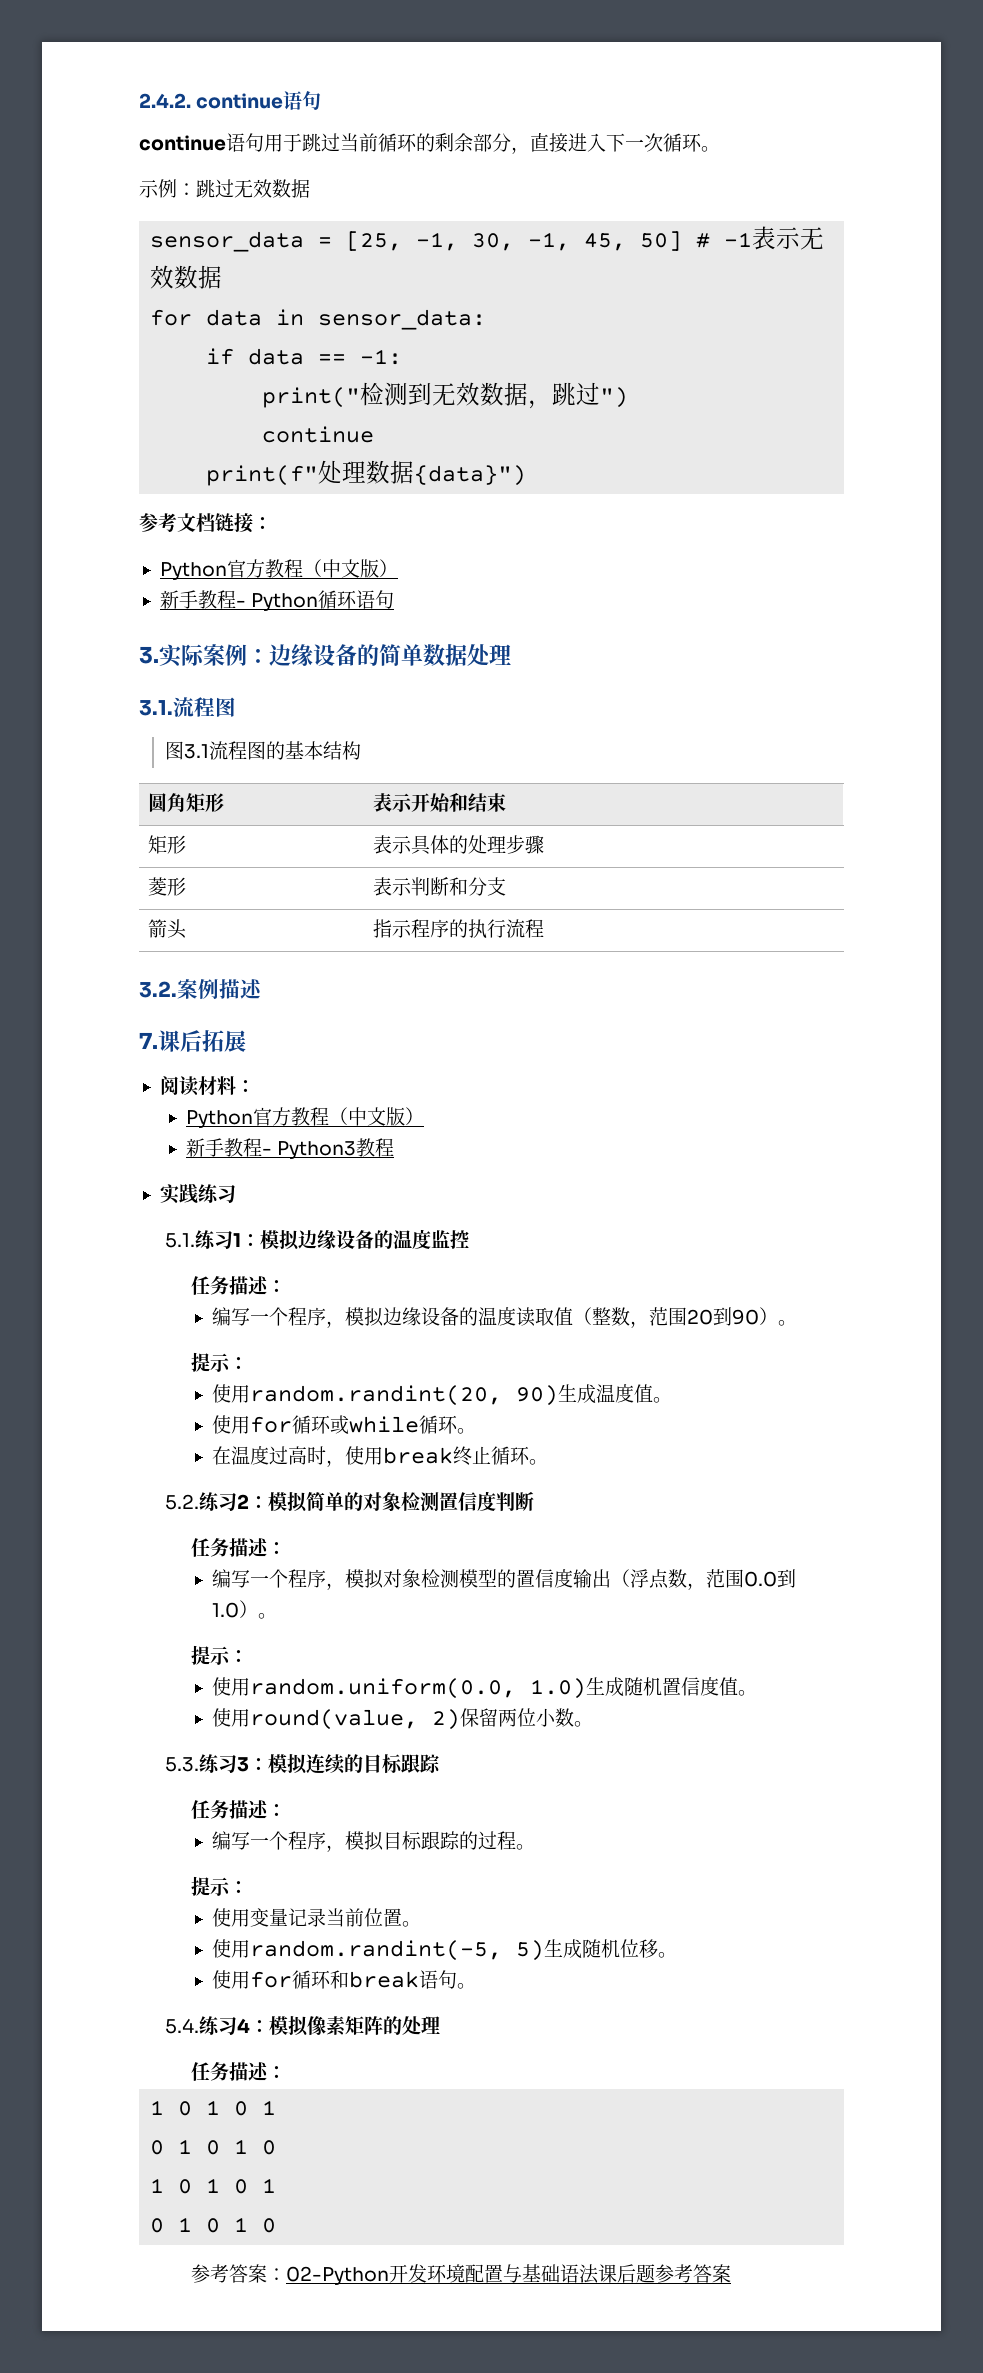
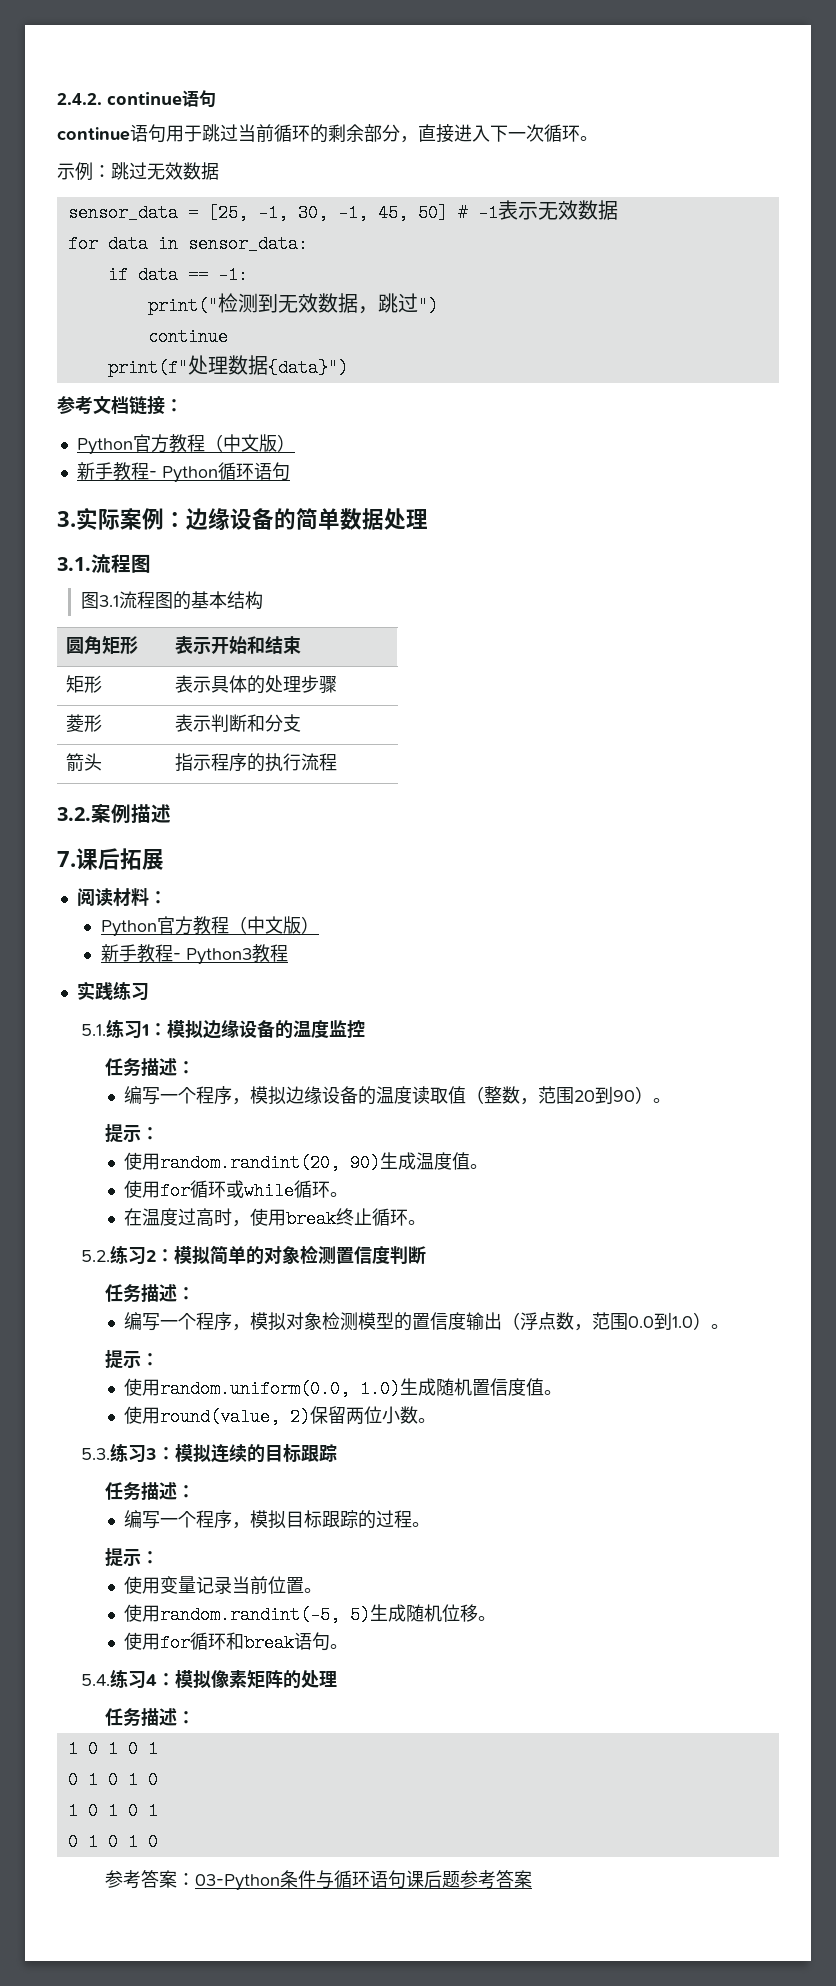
- 参考答案：02-Python开发环境配置与基础语法课后题参考答案
+ 参考答案：03-Python条件与循环语句课后题参考答案

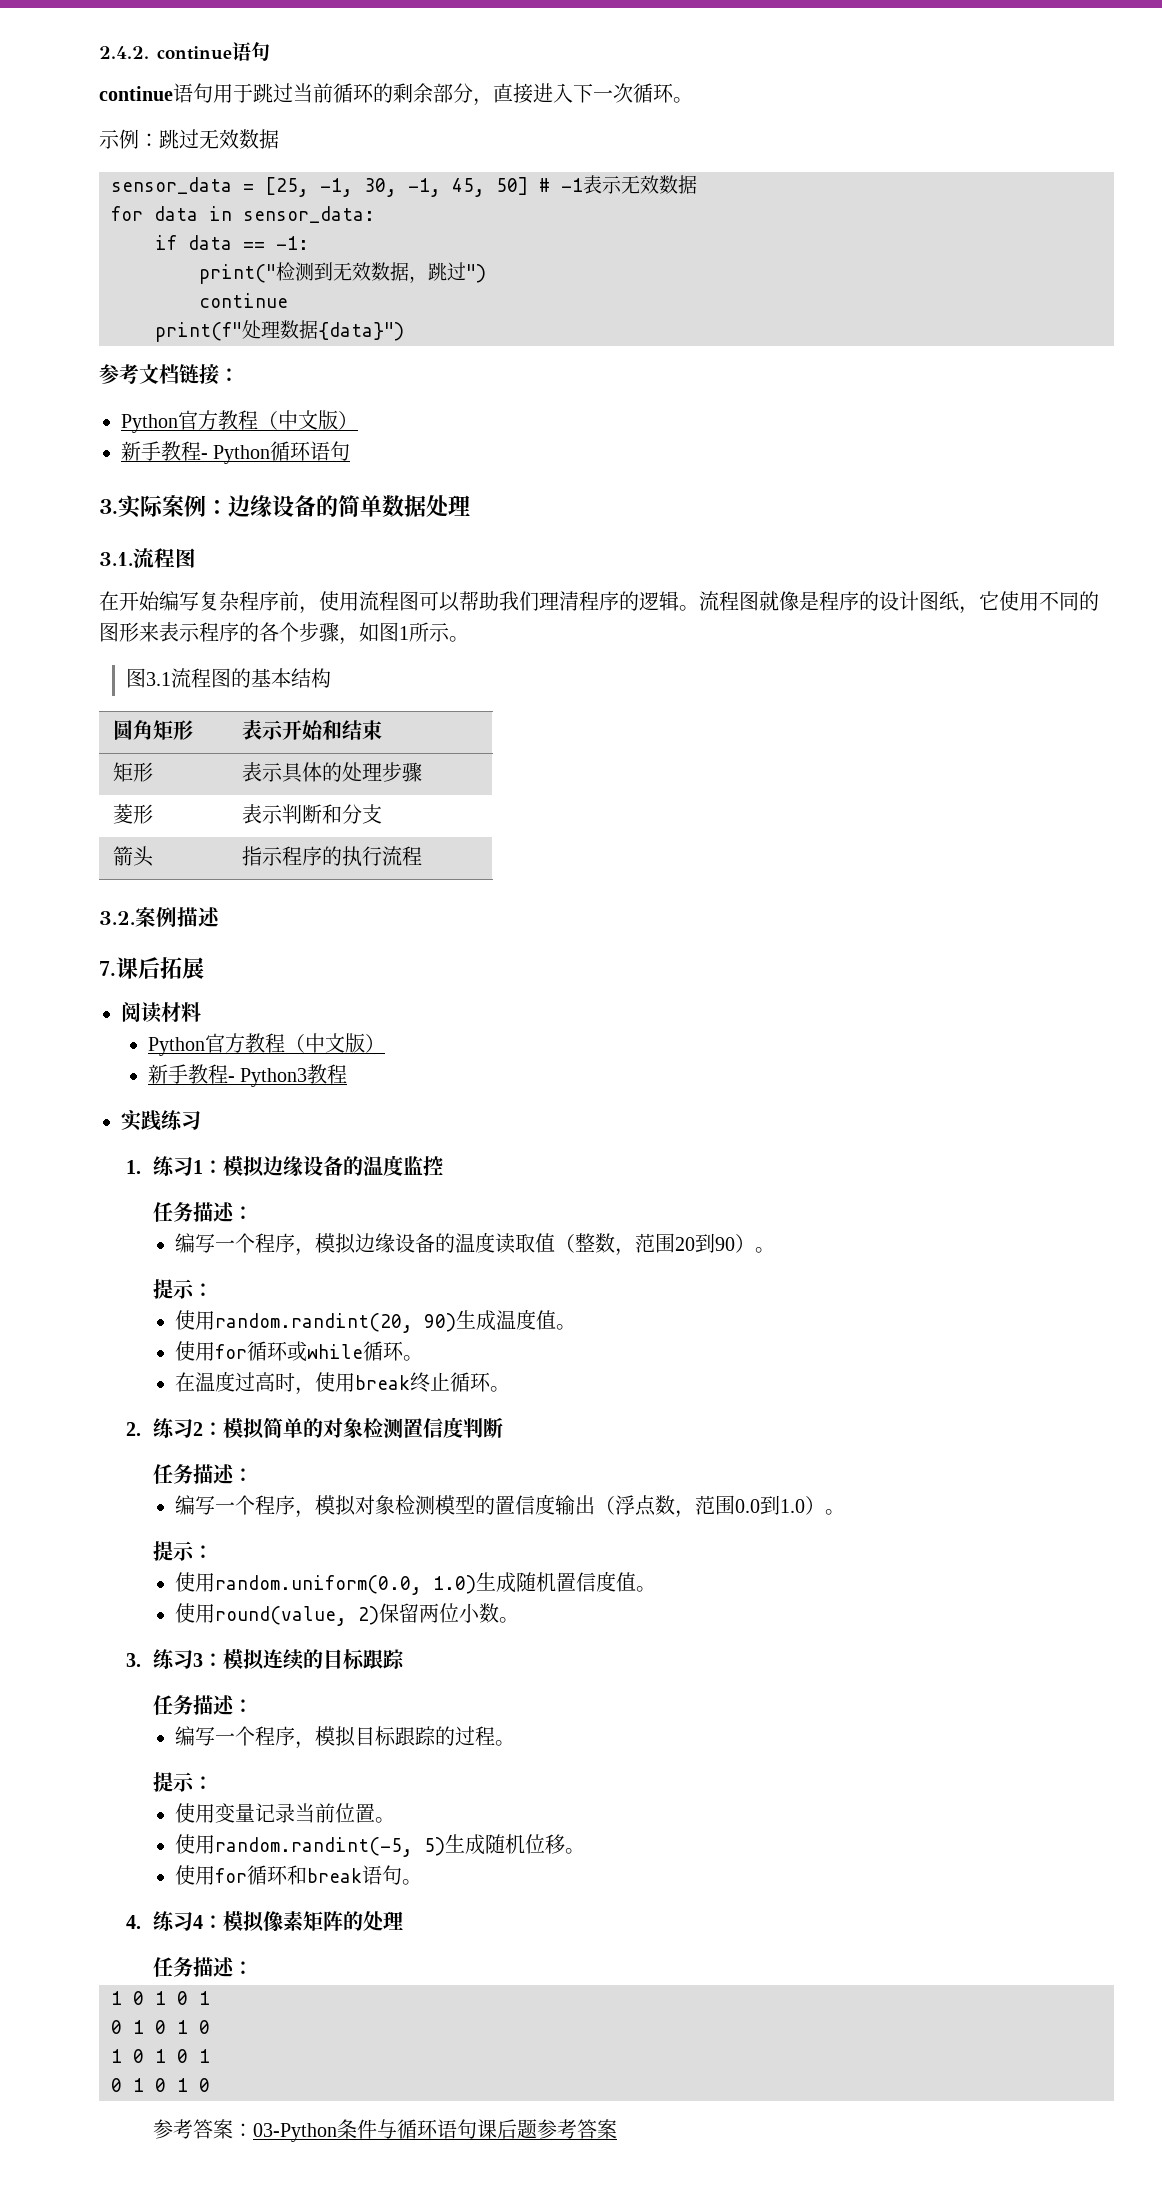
+ 在开始编写复杂程序前，使用流程图可以帮助我们理清程序的逻辑。流程图就像是程序的设计图纸，它使用不同的图形来表示程序的各个步骤，如图1所示。
- 阅读材料：
+ 阅读材料
- 5.1.练习1：模拟边缘设备的温度监控
+ 1.练习1：模拟边缘设备的温度监控
- 5.2.练习2：模拟简单的对象检测置信度判断
+ 2.练习2：模拟简单的对象检测置信度判断
- 5.3.练习3：模拟连续的目标跟踪
+ 3.练习3：模拟连续的目标跟踪
- 5.4.练习4：模拟像素矩阵的处理
+ 4.练习4：模拟像素矩阵的处理

